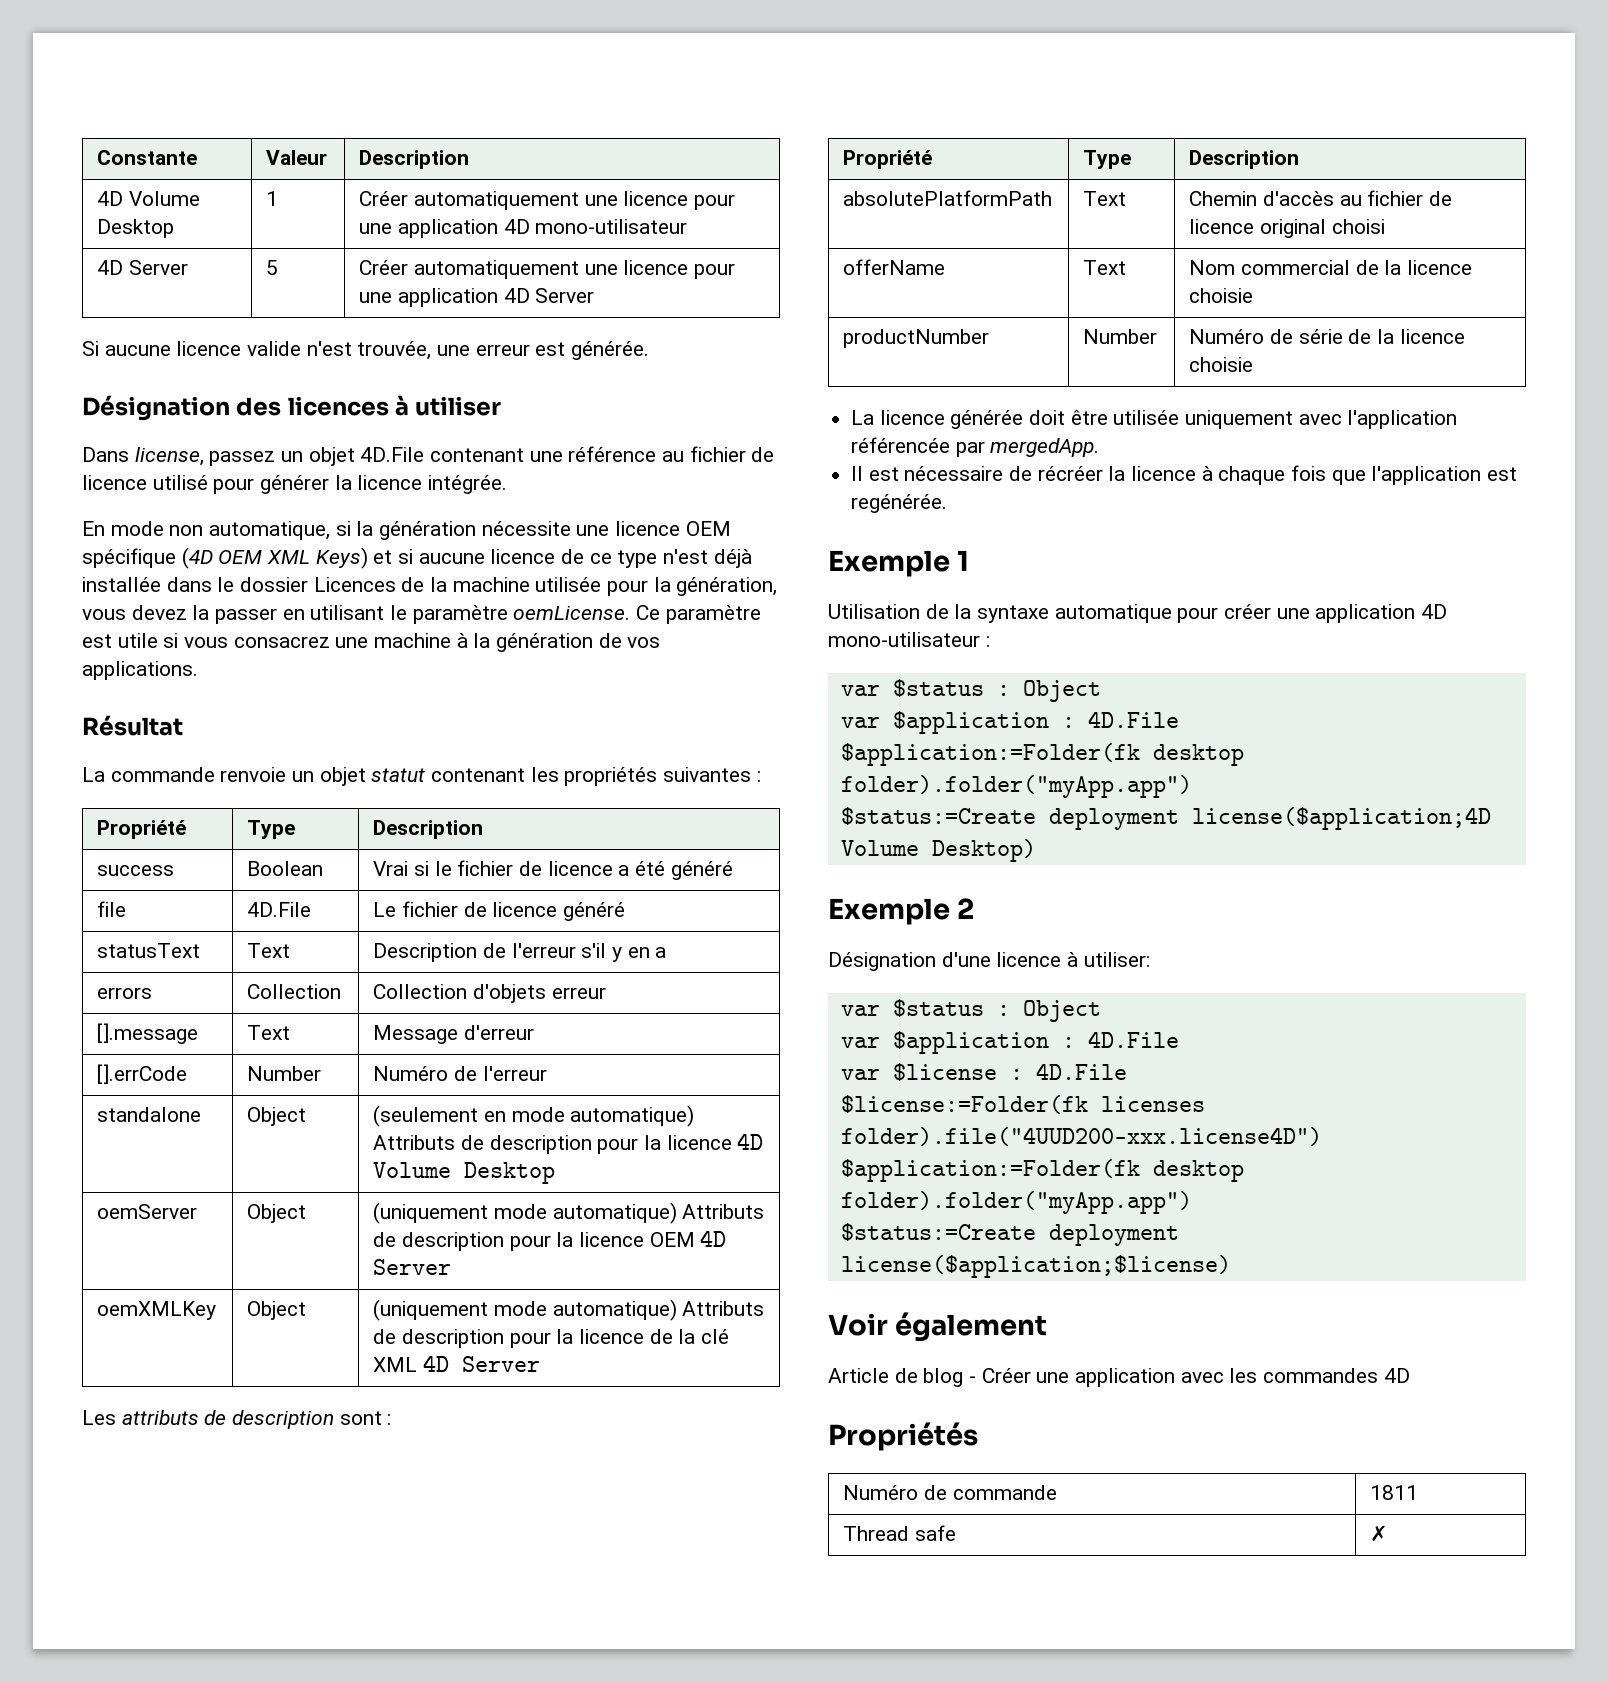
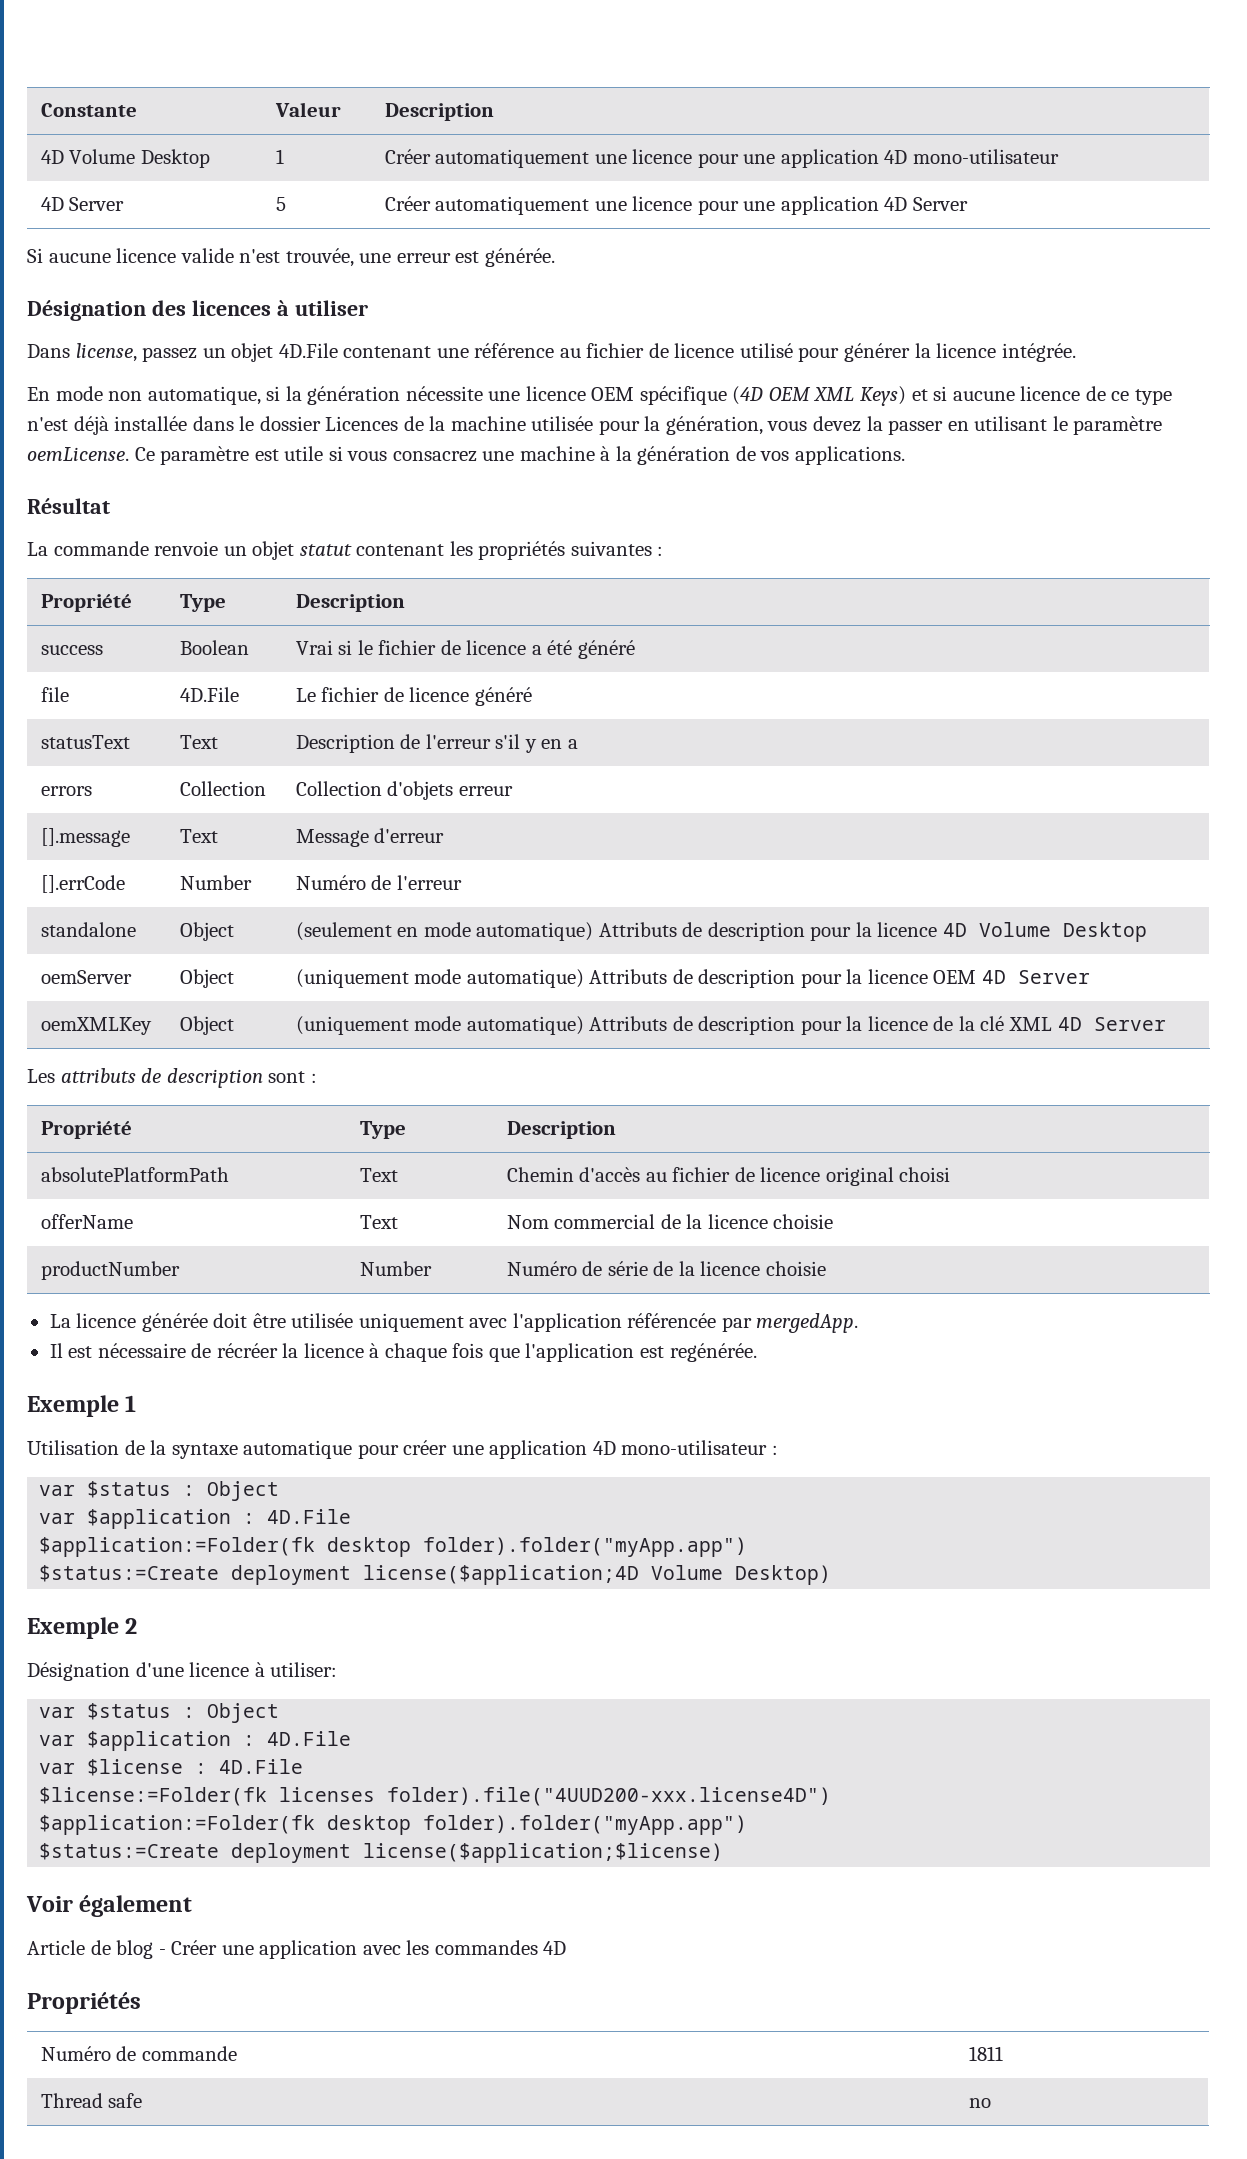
- Thread safe | ✗
+ Thread safe | no

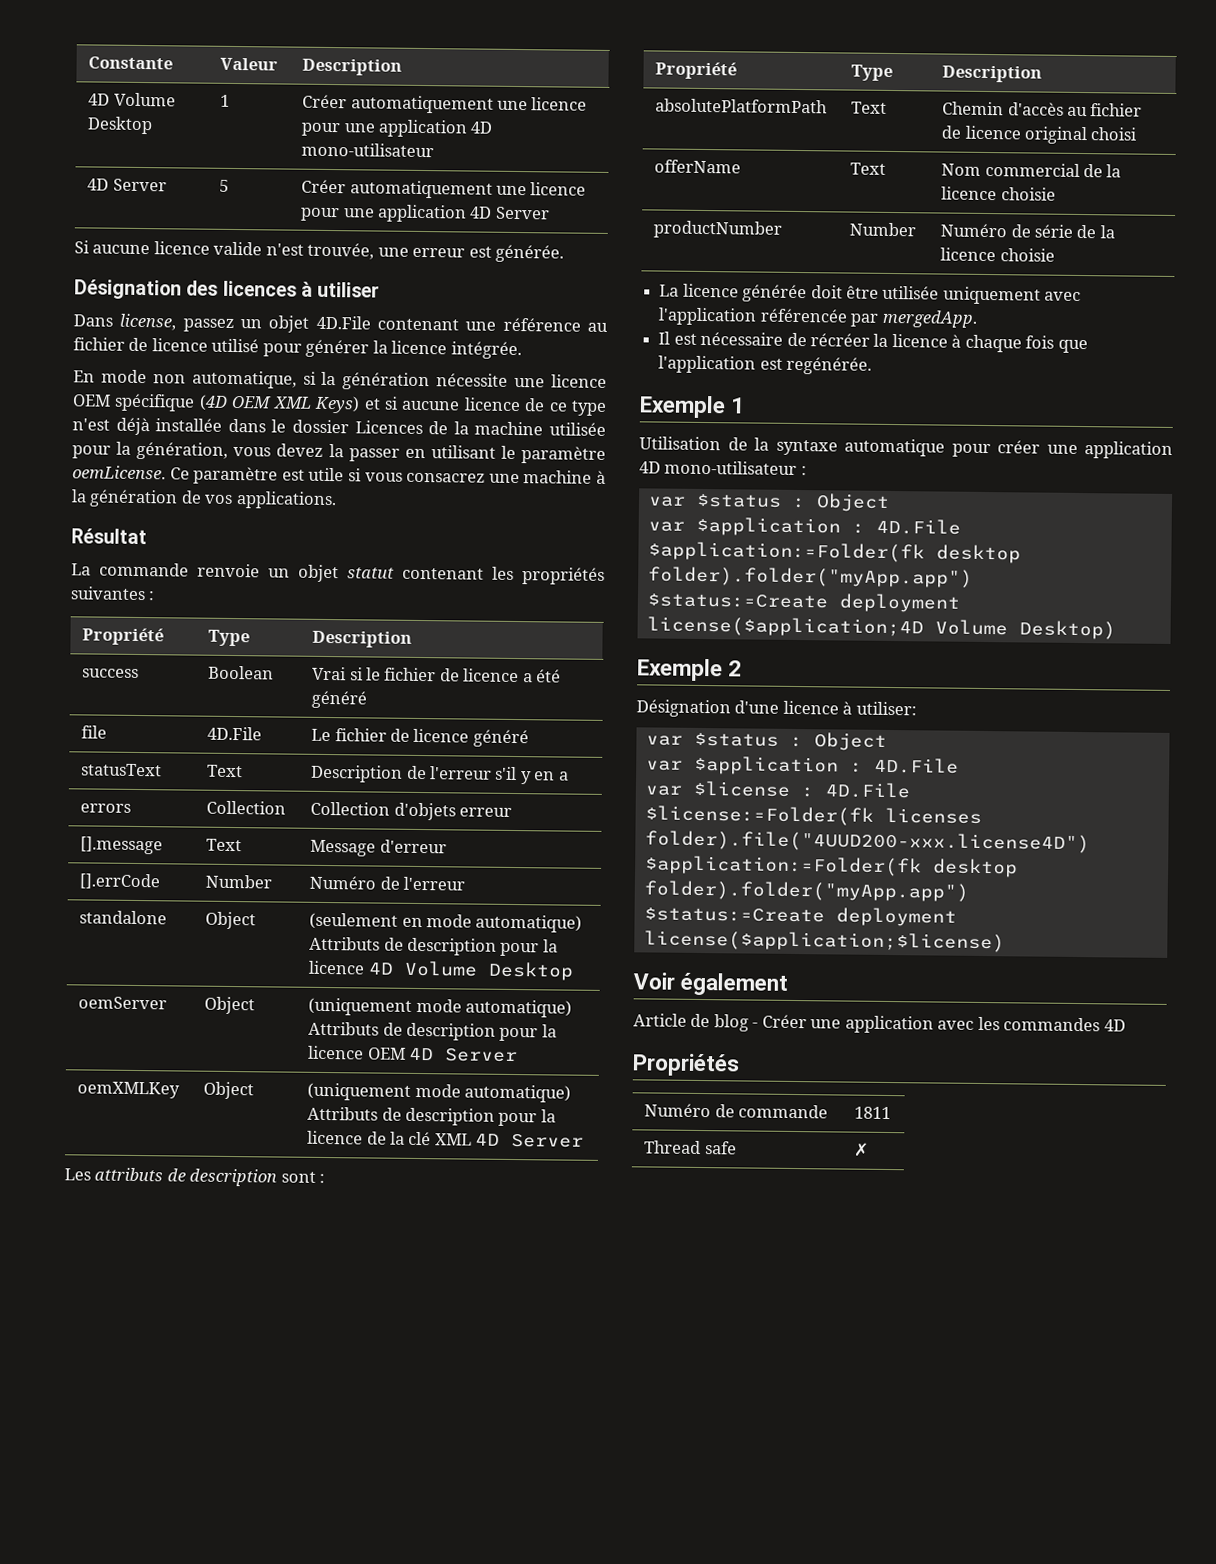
- Thread safe | no
+ Thread safe | ✗

